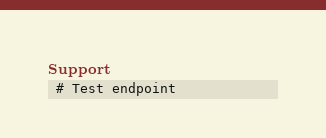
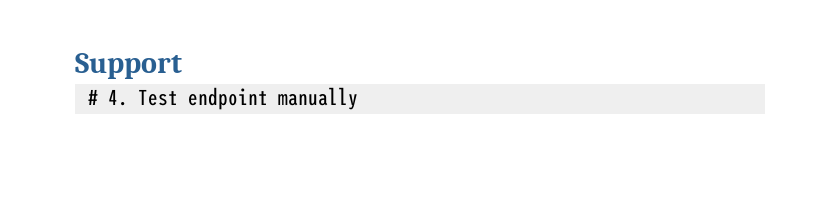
- # Test endpoint
+ # 4. Test endpoint manually

